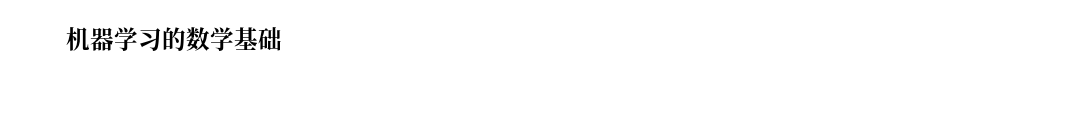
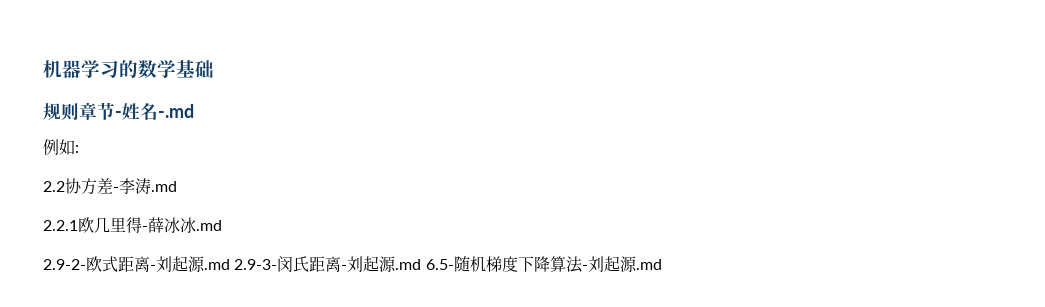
+ 规则章节-姓名-.md
+ 例如:
+ 2.2协方差-李涛.md
+ 2.2.1欧几里得-薛冰冰.md
+ 2.9-2-欧式距离-刘起源.md 2.9-3-闵氏距离-刘起源.md 6.5-随机梯度下降算法-刘起源.md

